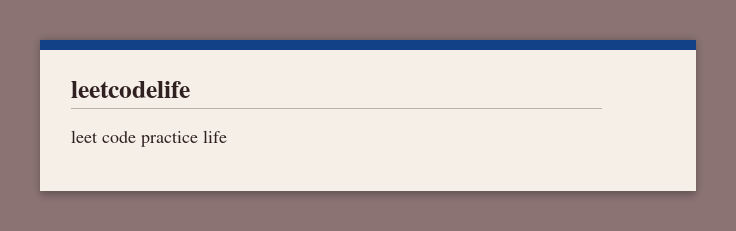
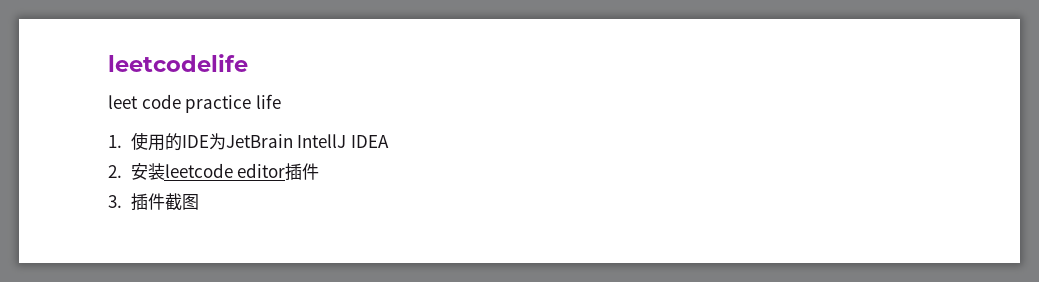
+ 1.使用的IDE为JetBrain IntellJ IDEA
+ 2.安装leetcode editor插件
+ 3.插件截图

